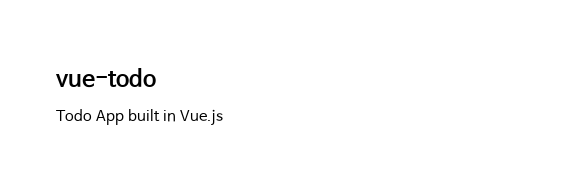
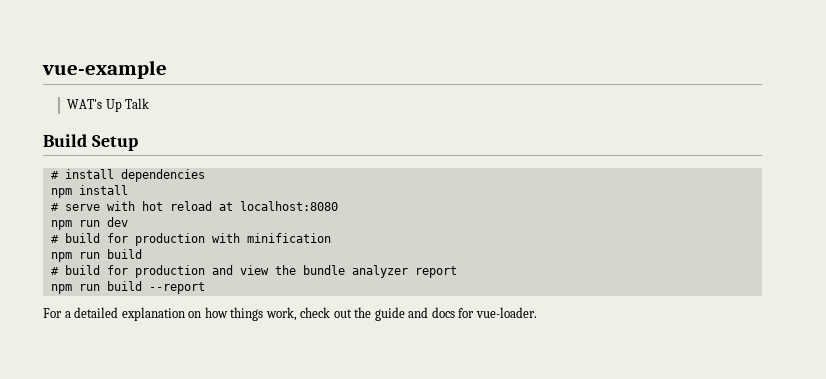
- vue-todo
- Todo App built in Vue.js
+ vue-example
+ WAT's Up Talk
+ Build Setup
+ # install dependencies
+ npm install
+ # serve with hot reload at localhost:8080
+ npm run dev
+ # build for production with minification
+ npm run build
+ # build for production and view the bundle analyzer report
+ npm run build --report
+ For a detailed explanation on how things work, check out the guide and docs for vue-loader.

